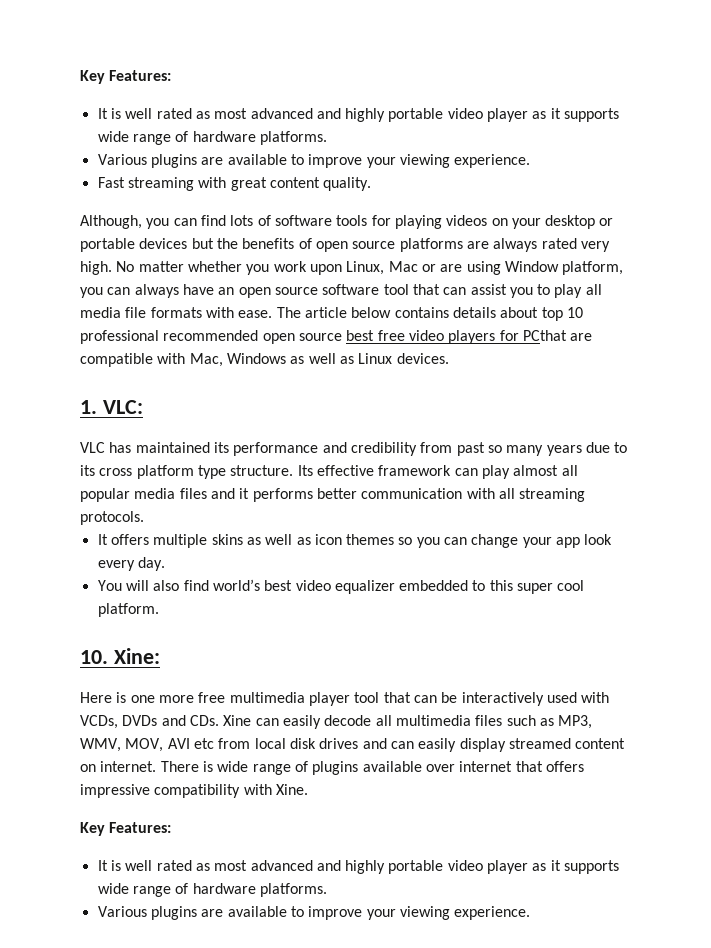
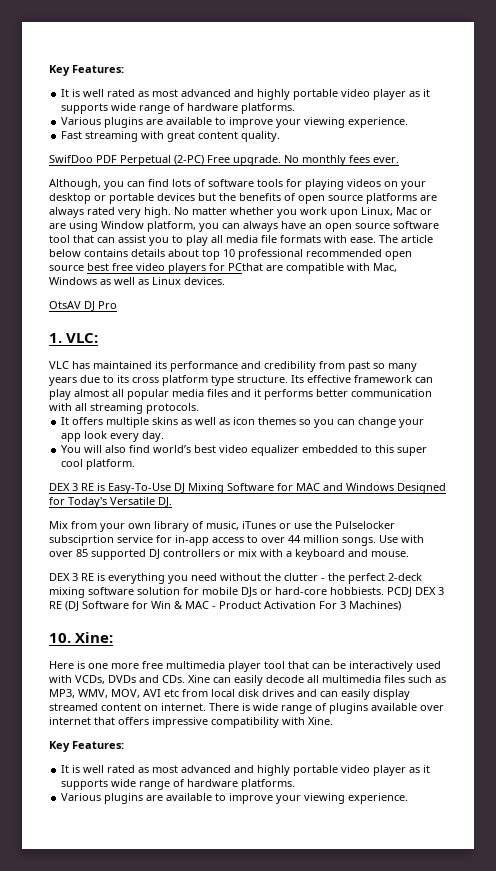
+ SwifDoo PDF Perpetual (2-PC) Free upgrade. No monthly fees ever.
+ OtsAV DJ Pro
+ DEX 3 RE is Easy-To-Use DJ Mixing Software for MAC and Windows Designed for Today's Versatile DJ.
+ Mix from your own library of music, iTunes or use the Pulselocker subsciprtion service for in-app access to over 44 million songs. Use with over 85 supported DJ controllers or mix with a keyboard and mouse.
+ DEX 3 RE is everything you need without the clutter - the perfect 2-deck mixing software solution for mobile DJs or hard-core hobbiests. PCDJ DEX 3 RE (DJ Software for Win & MAC - Product Activation For 3 Machines)

